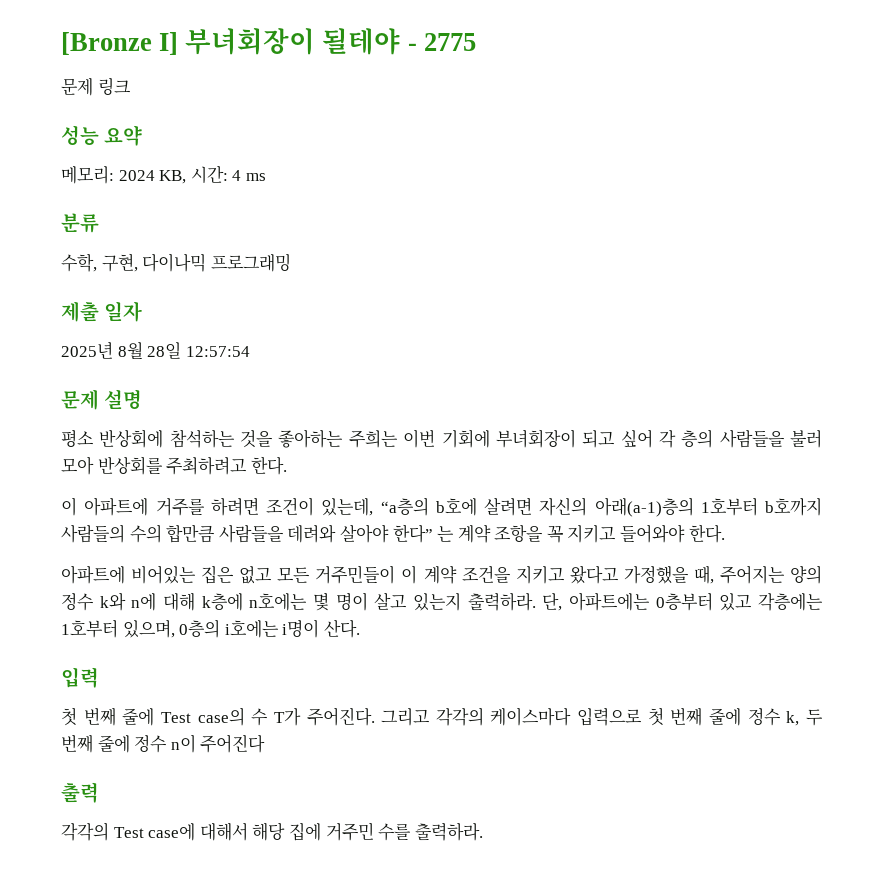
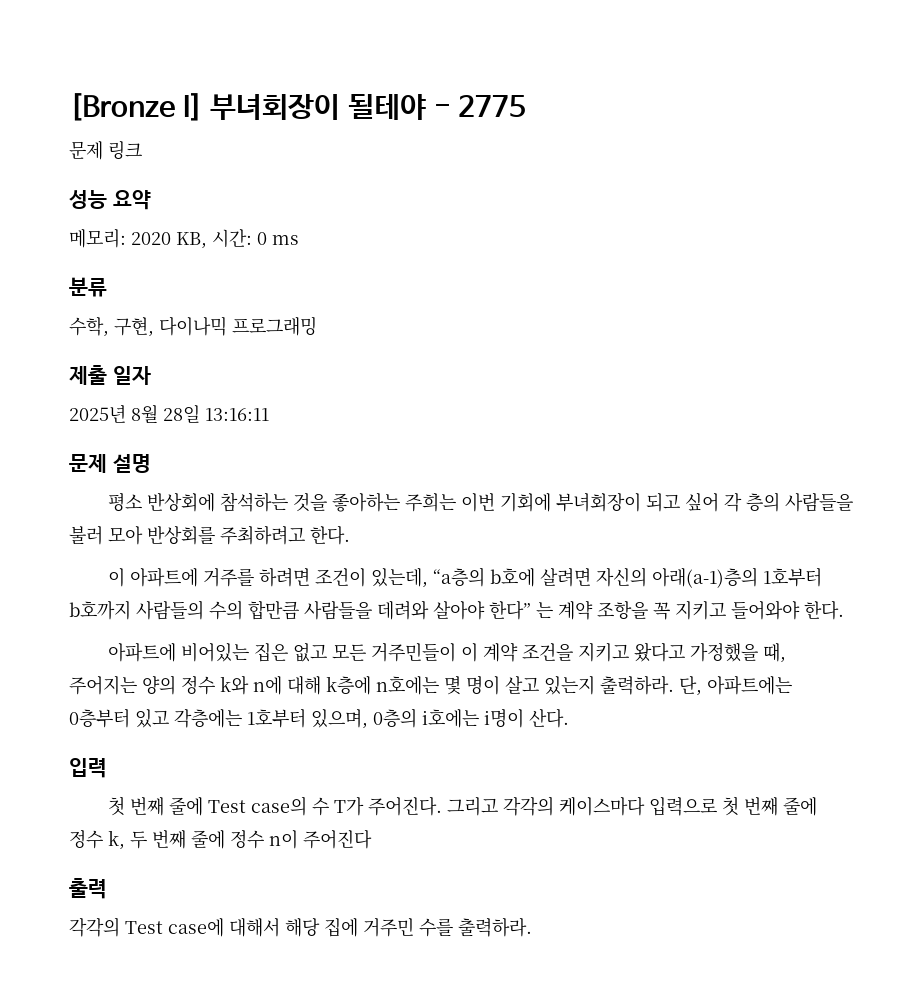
- 메모리: 2024 KB, 시간: 4 ms
+ 메모리: 2020 KB, 시간: 0 ms
- 2025년 8월 28일 12:57:54
+ 2025년 8월 28일 13:16:11

